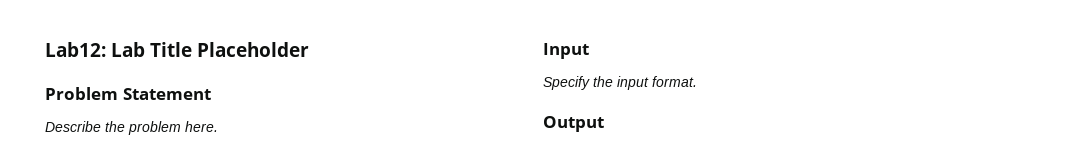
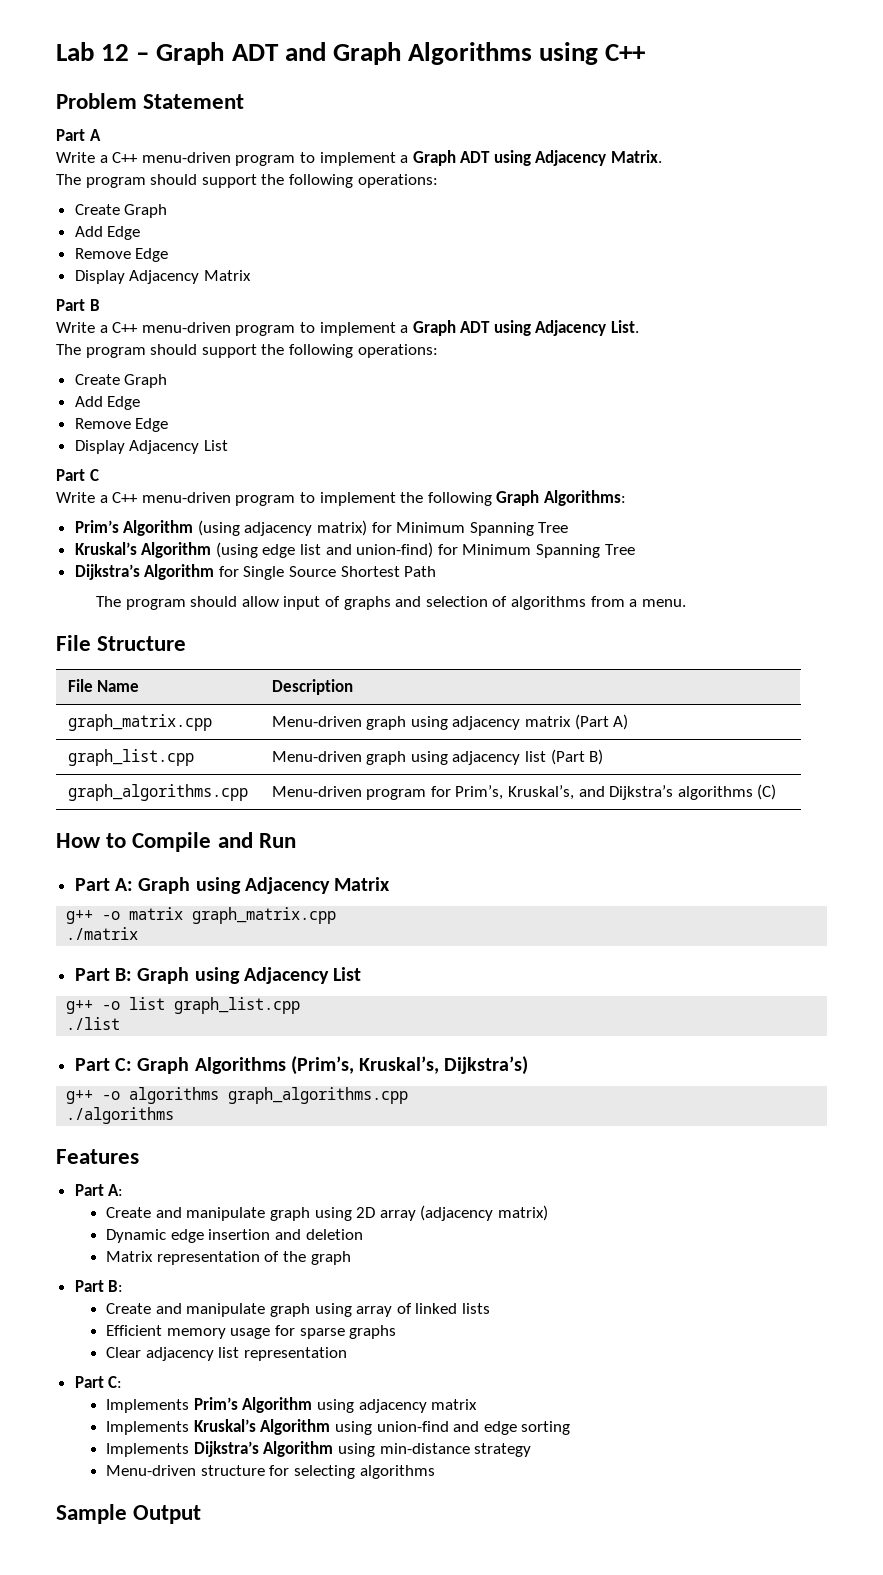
- Lab12: Lab Title Placeholder
+ Lab 12 – Graph ADT and Graph Algorithms using C++
  Problem Statement
- Describe the problem here.
- Input
- Specify the input format.
- Output
+ Part A
+ Write a C++ menu-driven program to implement a Graph ADT using Adjacency Matrix.
+ The program should support the following operations:
+ Create Graph
+ Add Edge
+ Remove Edge
+ Display Adjacency Matrix
+ Part B
+ Write a C++ menu-driven program to implement a Graph ADT using Adjacency List.
+ The program should support the following operations:
+ Create Graph
+ Add Edge
+ Remove Edge
+ Display Adjacency List
+ Part C
+ Write a C++ menu-driven program to implement the following Graph Algorithms:
+ Prim’s Algorithm (using adjacency matrix) for Minimum Spanning Tree
+ Kruskal’s Algorithm (using edge list and union-find) for Minimum Spanning Tree
+ Dijkstra’s Algorithm for Single Source Shortest Path
+ The program should allow input of graphs and selection of algorithms from a menu.
+ File Structure
+ File Name | Description
+ graph_matrix.cpp | Menu-driven graph using adjacency matrix (Part A)
+ graph_list.cpp | Menu-driven graph using adjacency list (Part B)
+ graph_algorithms.cpp | Menu-driven program for Prim’s, Kruskal’s, and Dijkstra’s algorithms (C)
+ How to Compile and Run
+ Part A: Graph using Adjacency Matrix
+ g++ -o matrix graph_matrix.cpp
+ ./matrix
+ Part B: Graph using Adjacency List
+ g++ -o list graph_list.cpp
+ ./list
+ Part C: Graph Algorithms (Prim’s, Kruskal’s, Dijkstra’s)
+ g++ -o algorithms graph_algorithms.cpp
+ ./algorithms
+ Features
+ Part A:
+ Create and manipulate graph using 2D array (adjacency matrix)
+ Dynamic edge insertion and deletion
+ Matrix representation of the graph
+ Part B:
+ Create and manipulate graph using array of linked lists
+ Efficient memory usage for sparse graphs
+ Clear adjacency list representation
+ Part C:
+ Implements Prim’s Algorithm using adjacency matrix
+ Implements Kruskal’s Algorithm using union-find and edge sorting
+ Implements Dijkstra’s Algorithm using min-distance strategy
+ Menu-driven structure for selecting algorithms
+ Sample Output

